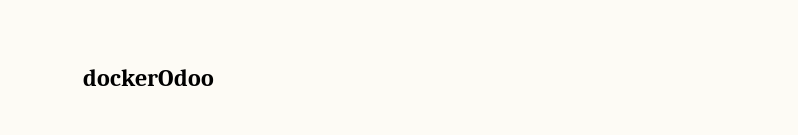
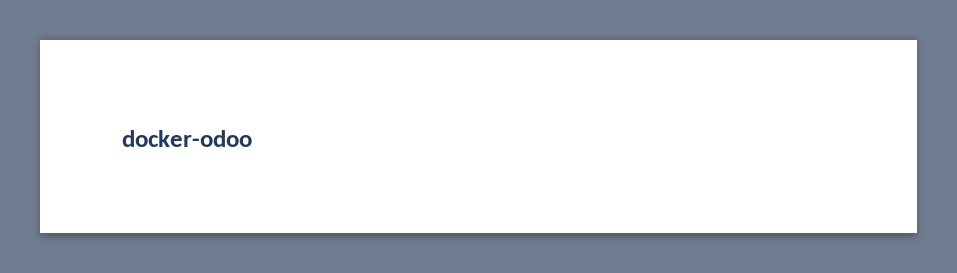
- dockerOdoo
+ docker-odoo

